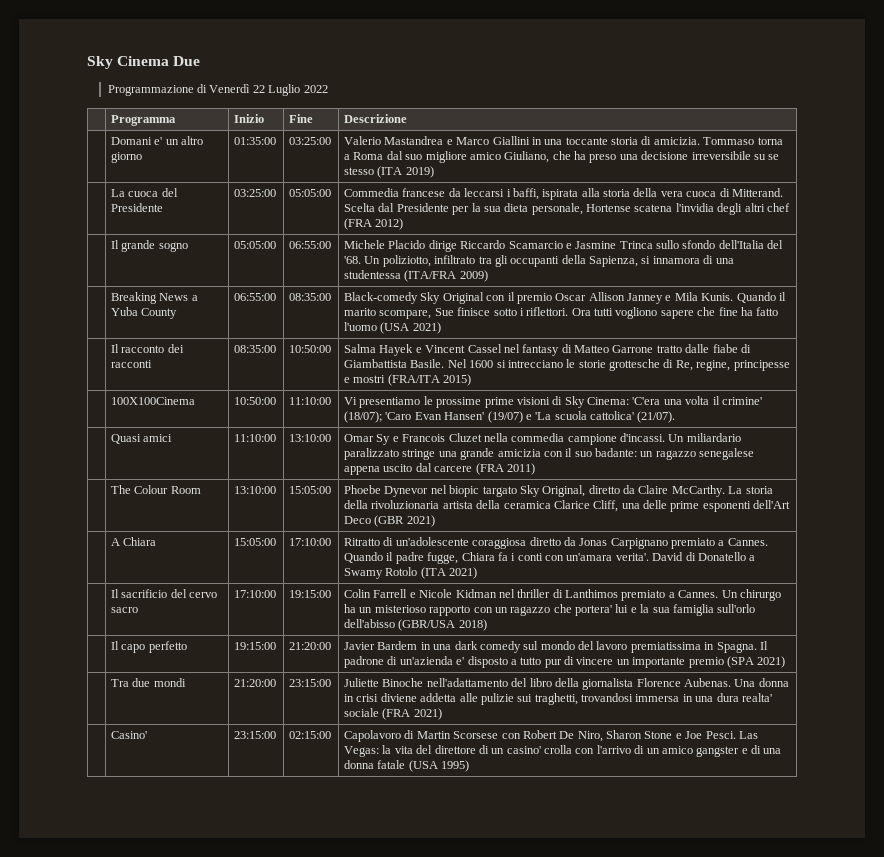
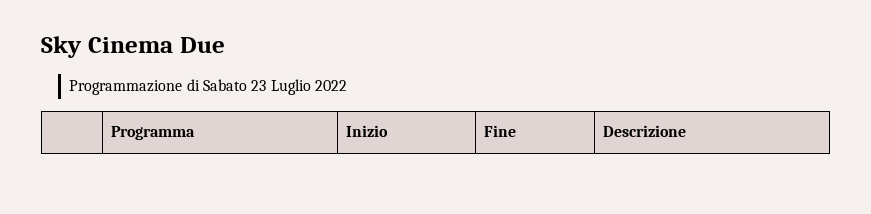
- Programmazione di Venerdì 22 Luglio 2022
+ Programmazione di Sabato 23 Luglio 2022
- | Domani e' un altro giorno | 01:35:00 | 03:25:00 | Valerio Mastandrea e Marco Giallini in una toccante storia di amicizia. Tommaso torna a Roma dal suo migliore amico Giuliano, che ha preso una decisione irreversibile su se stesso (ITA 2019)
- | La cuoca del Presidente | 03:25:00 | 05:05:00 | Commedia francese da leccarsi i baffi, ispirata alla storia della vera cuoca di Mitterand. Scelta dal Presidente per la sua dieta personale, Hortense scatena l'invidia degli altri chef (FRA 2012)
- | Il grande sogno | 05:05:00 | 06:55:00 | Michele Placido dirige Riccardo Scamarcio e Jasmine Trinca sullo sfondo dell'Italia del '68. Un poliziotto, infiltrato tra gli occupanti della Sapienza, si innamora di una studentessa (ITA/FRA 2009)
- | Breaking News a Yuba County | 06:55:00 | 08:35:00 | Black-comedy Sky Original con il premio Oscar Allison Janney e Mila Kunis. Quando il marito scompare, Sue finisce sotto i riflettori. Ora tutti vogliono sapere che fine ha fatto l'uomo (USA 2021)
- | Il racconto dei racconti | 08:35:00 | 10:50:00 | Salma Hayek e Vincent Cassel nel fantasy di Matteo Garrone tratto dalle fiabe di Giambattista Basile. Nel 1600 si intrecciano le storie grottesche di Re, regine, principesse e mostri (FRA/ITA 2015)
- | 100X100Cinema | 10:50:00 | 11:10:00 | Vi presentiamo le prossime prime visioni di Sky Cinema: 'C'era una volta il crimine' (18/07); 'Caro Evan Hansen' (19/07) e 'La scuola cattolica' (21/07).
- | Quasi amici | 11:10:00 | 13:10:00 | Omar Sy e Francois Cluzet nella commedia campione d'incassi. Un miliardario paralizzato stringe una grande amicizia con il suo badante: un ragazzo senegalese appena uscito dal carcere (FRA 2011)
- | The Colour Room | 13:10:00 | 15:05:00 | Phoebe Dynevor nel biopic targato Sky Original, diretto da Claire McCarthy. La storia della rivoluzionaria artista della ceramica Clarice Cliff, una delle prime esponenti dell'Art Deco (GBR 2021)
- | A Chiara | 15:05:00 | 17:10:00 | Ritratto di un'adolescente coraggiosa diretto da Jonas Carpignano premiato a Cannes. Quando il padre fugge, Chiara fa i conti con un'amara verita'. David di Donatello a Swamy Rotolo (ITA 2021)
- | Il sacrificio del cervo sacro | 17:10:00 | 19:15:00 | Colin Farrell e Nicole Kidman nel thriller di Lanthimos premiato a Cannes. Un chirurgo ha un misterioso rapporto con un ragazzo che portera' lui e la sua famiglia sull'orlo dell'abisso (GBR/USA 2018)
- | Il capo perfetto | 19:15:00 | 21:20:00 | Javier Bardem in una dark comedy sul mondo del lavoro premiatissima in Spagna. Il padrone di un'azienda e' disposto a tutto pur di vincere un importante premio (SPA 2021)
- | Tra due mondi | 21:20:00 | 23:15:00 | Juliette Binoche nell'adattamento del libro della giornalista Florence Aubenas. Una donna in crisi diviene addetta alle pulizie sui traghetti, trovandosi immersa in una dura realta' sociale (FRA 2021)
- | Casino' | 23:15:00 | 02:15:00 | Capolavoro di Martin Scorsese con Robert De Niro, Sharon Stone e Joe Pesci. Las Vegas: la vita del direttore di un casino' crolla con l'arrivo di un amico gangster e di una donna fatale (USA 1995)

